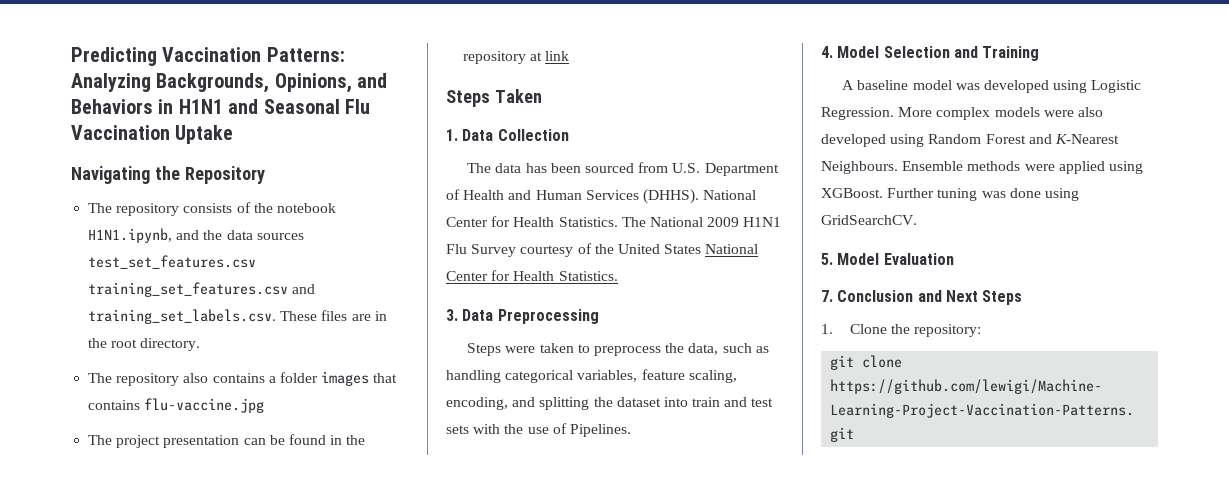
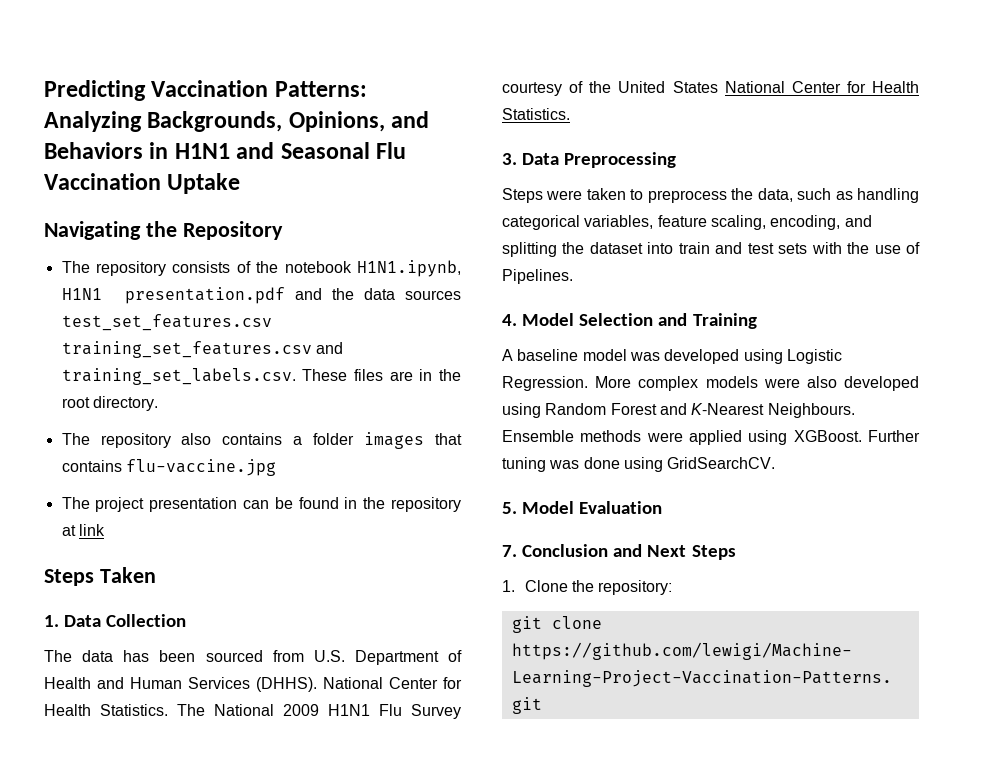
- The repository consists of the notebook H1N1.ipynb, and the data sources test_set_features.csv training_set_features.csv and training_set_labels.csv. These files are in the root directory.
+ The repository consists of the notebook H1N1.ipynb, H1N1 presentation.pdf and the data sources test_set_features.csv training_set_features.csv and training_set_labels.csv. These files are in the root directory.

